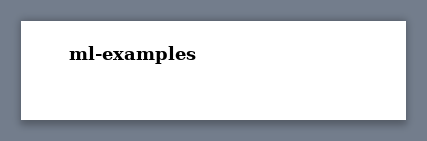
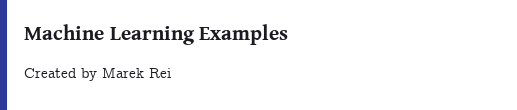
- ml-examples
+ Machine Learning Examples
+ Created by Marek Rei

